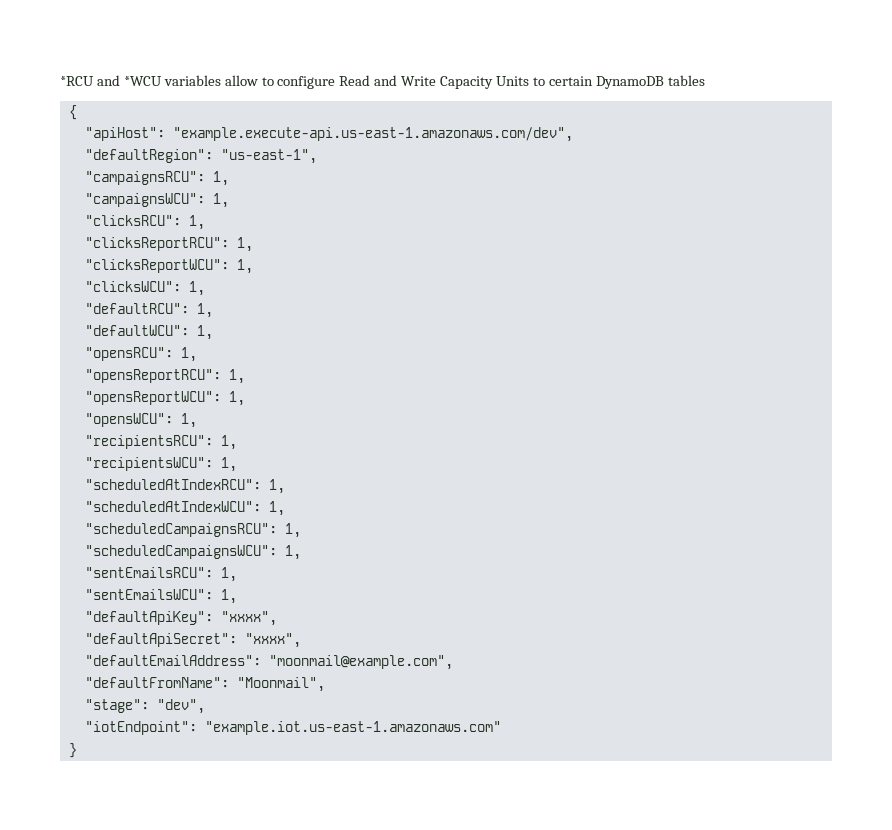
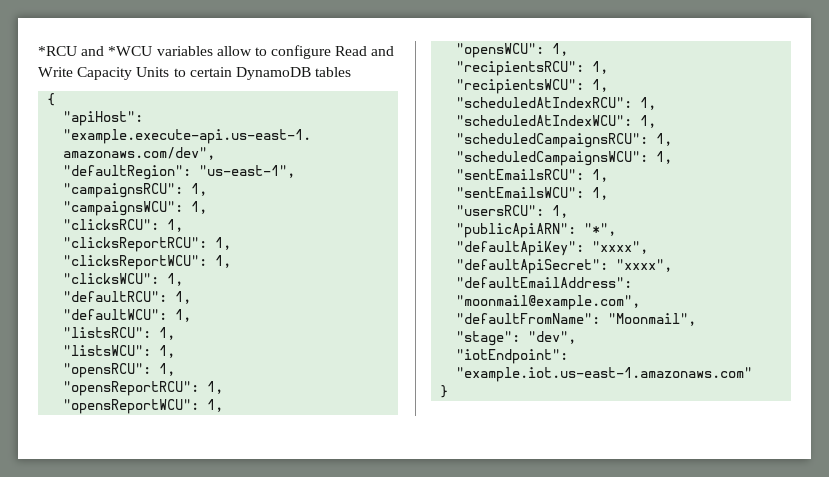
+ "listsRCU": 1,
+ "listsWCU": 1,
+ "usersRCU": 1,
+ "publicApiARN": "*",

